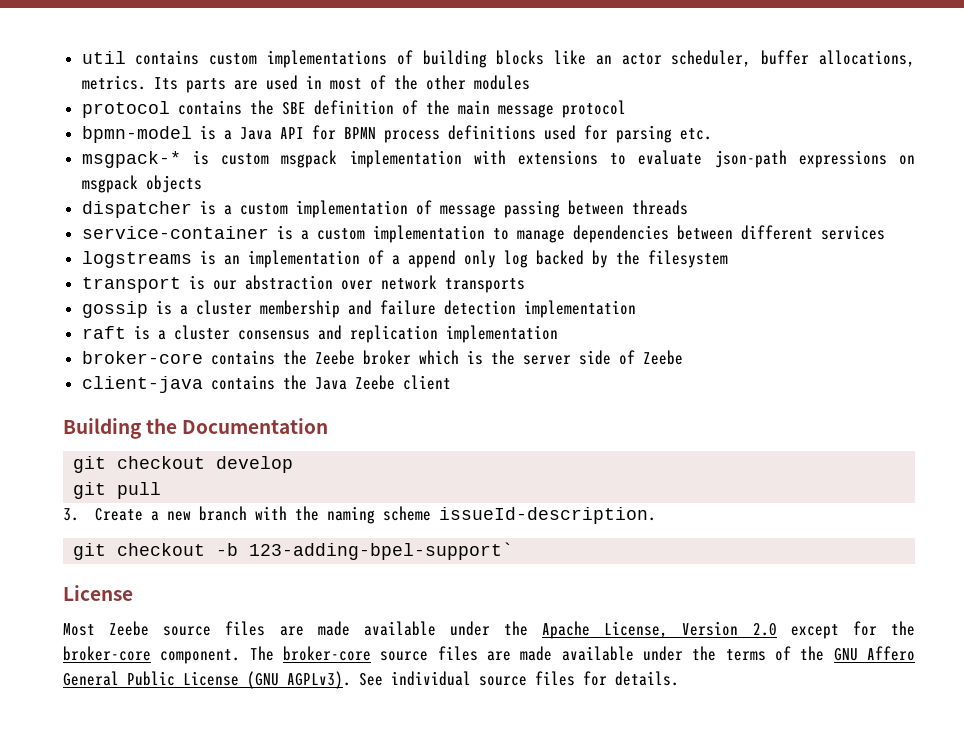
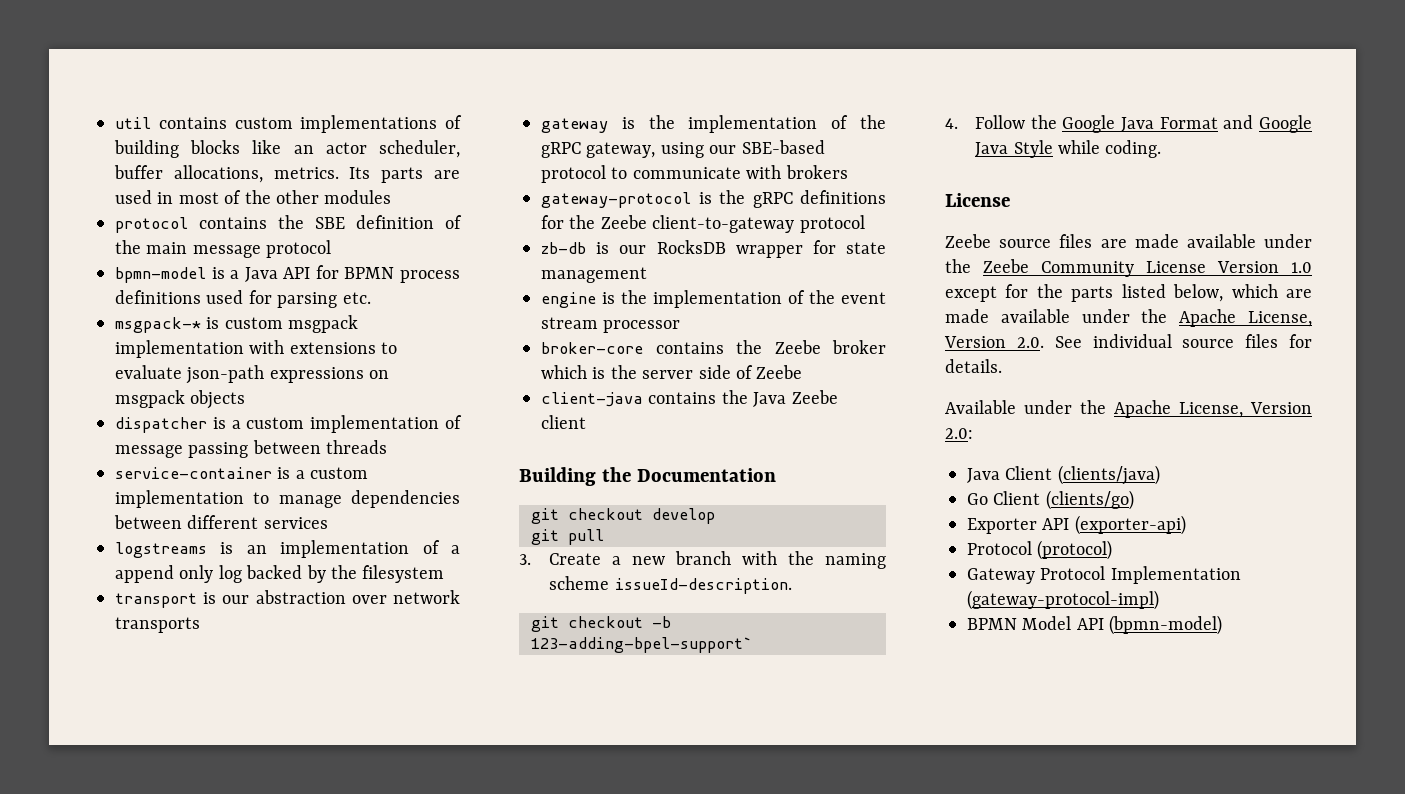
- gossip is a cluster membership and failure detection implementation
- raft is a cluster consensus and replication implementation
+ gateway is the implementation of the gRPC gateway, using our SBE-based protocol to communicate with brokers
+ gateway-protocol is the gRPC definitions for the Zeebe client-to-gateway protocol
+ zb-db is our RocksDB wrapper for state management
+ engine is the implementation of the event stream processor
+ 4. Follow the Google Java Format and Google Java Style while coding.
- Most Zeebe source files are made available under the Apache License, Version 2.0 except for the broker-core component. The broker-core source files are made available under the terms of the GNU Affero General Public License (GNU AGPLv3). See individual source files for details.
+ Zeebe source files are made available under the Zeebe Community License Version 1.0 except for the parts listed below, which are made available under the Apache License, Version 2.0. See individual source files for details.
+ Available under the Apache License, Version 2.0:
+ Java Client (clients/java)
+ Go Client (clients/go)
+ Exporter API (exporter-api)
+ Protocol (protocol)
+ Gateway Protocol Implementation (gateway-protocol-impl)
+ BPMN Model API (bpmn-model)

